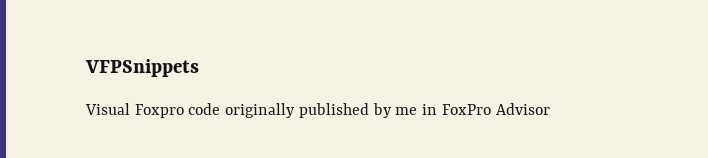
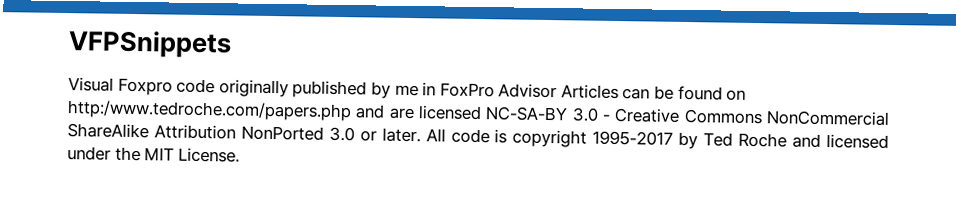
- Visual Foxpro code originally published by me in FoxPro Advisor
+ Visual Foxpro code originally published by me in FoxPro Advisor Articles can be found on http:/www.tedroche.com/papers.php and are licensed NC-SA-BY 3.0 - Creative Commons NonCommercial ShareAlike Attribution NonPorted 3.0 or later. All code is copyright 1995-2017 by Ted Roche and licensed under the MIT License.

